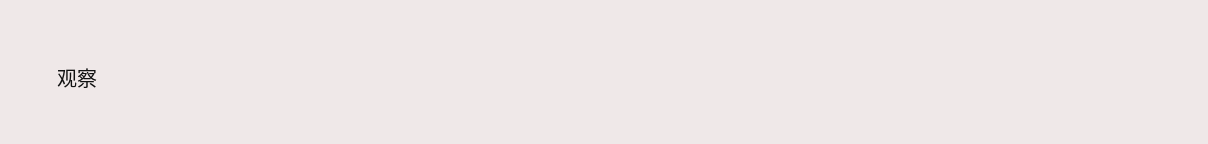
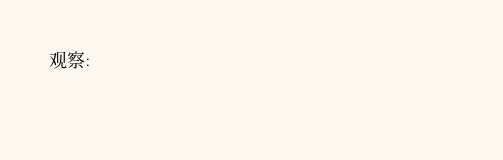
- 观察
+ 观察:

